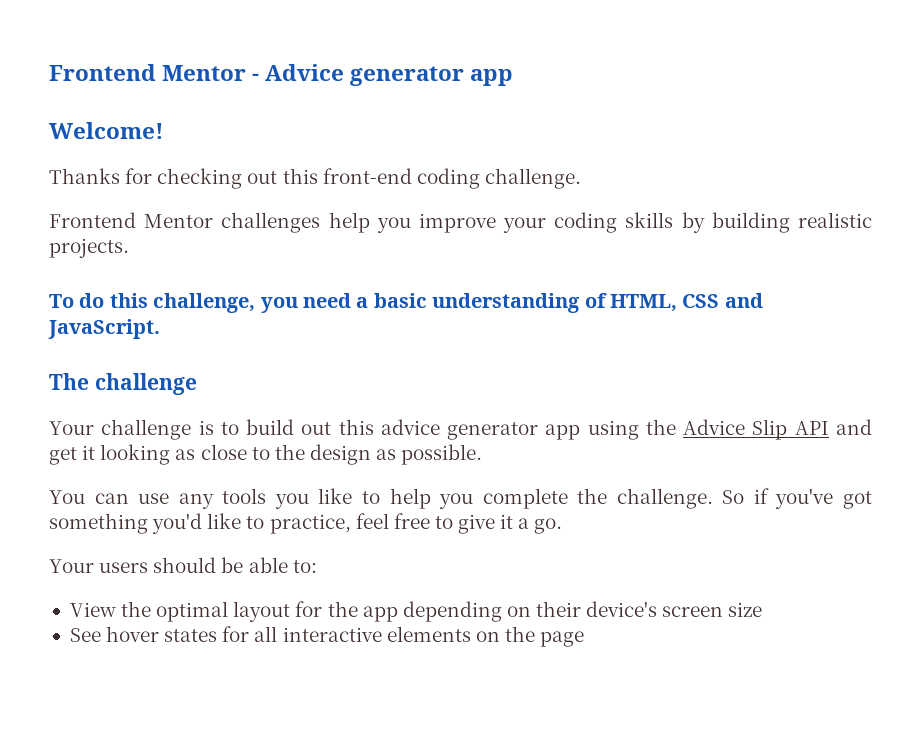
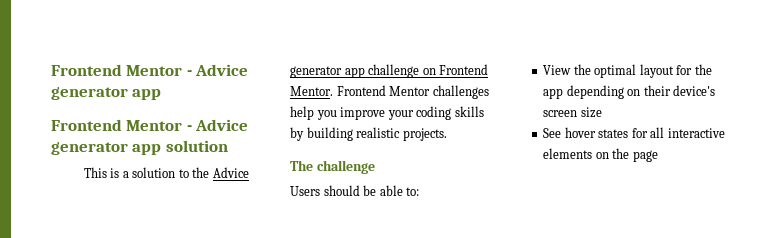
- Welcome!
- Thanks for checking out this front-end coding challenge.
- Frontend Mentor challenges help you improve your coding skills by building realistic projects.
+ Frontend Mentor - Advice generator app solution
+ This is a solution to the Advice generator app challenge on Frontend Mentor. Frontend Mentor challenges help you improve your coding skills by building realistic projects.
- To do this challenge, you need a basic understanding of HTML, CSS and JavaScript.
  The challenge
- Your challenge is to build out this advice generator app using the Advice Slip API and get it looking as close to the design as possible.
- You can use any tools you like to help you complete the challenge. So if you've got something you'd like to practice, feel free to give it a go.
- Your users should be able to:
+ Users should be able to:

